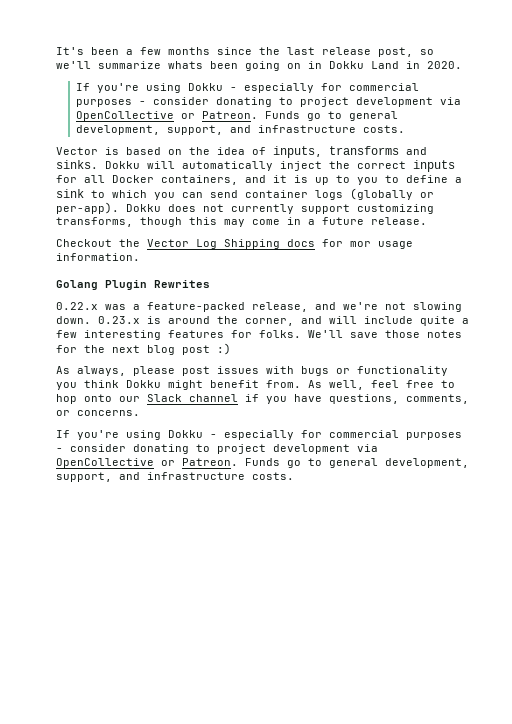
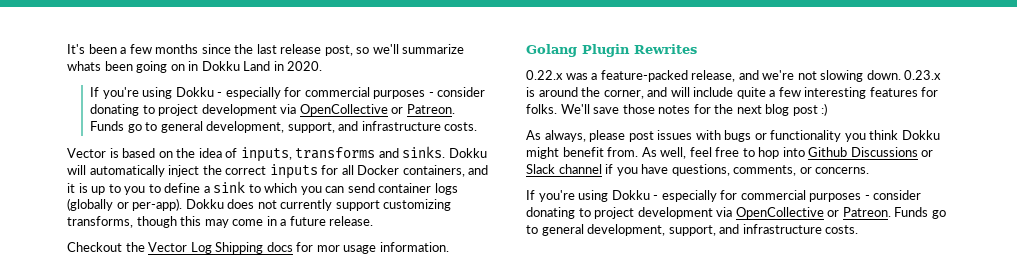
- As well, feel free to hop onto our Slack channel if you have questions, comments, or concerns.
+ As well, feel free to hop into Github Discussions or Slack channel if you have questions, comments, or concerns.

